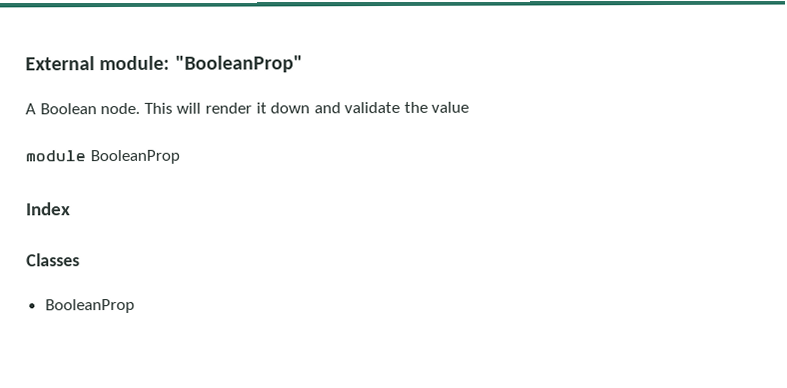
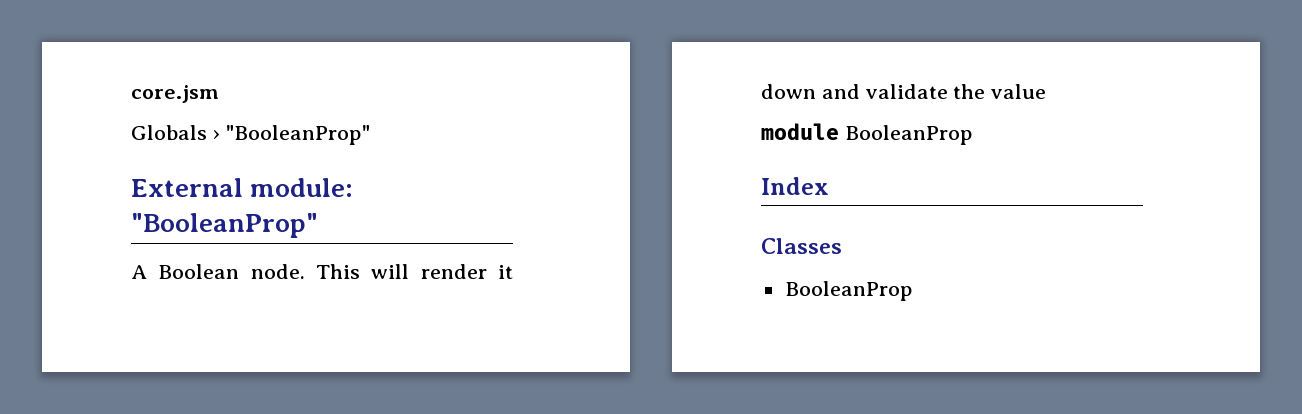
+ core.jsm
+ Globals › "BooleanProp"

